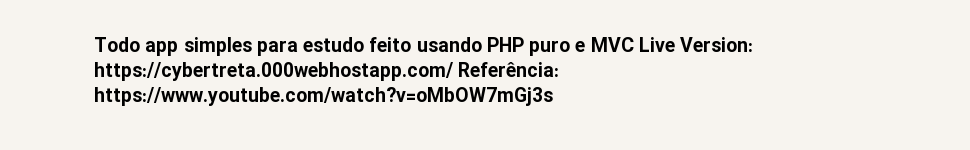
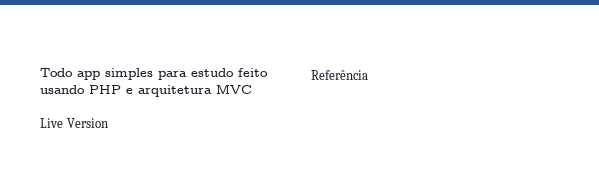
- Todo app simples para estudo feito usando PHP puro e MVC Live Version: https://cybertreta.000webhostapp.com/ Referência: https://www.youtube.com/watch?v=oMbOW7mGj3s
+ Todo app simples para estudo feito usando PHP e arquitetura MVC
+ Live Version
+ Referência

